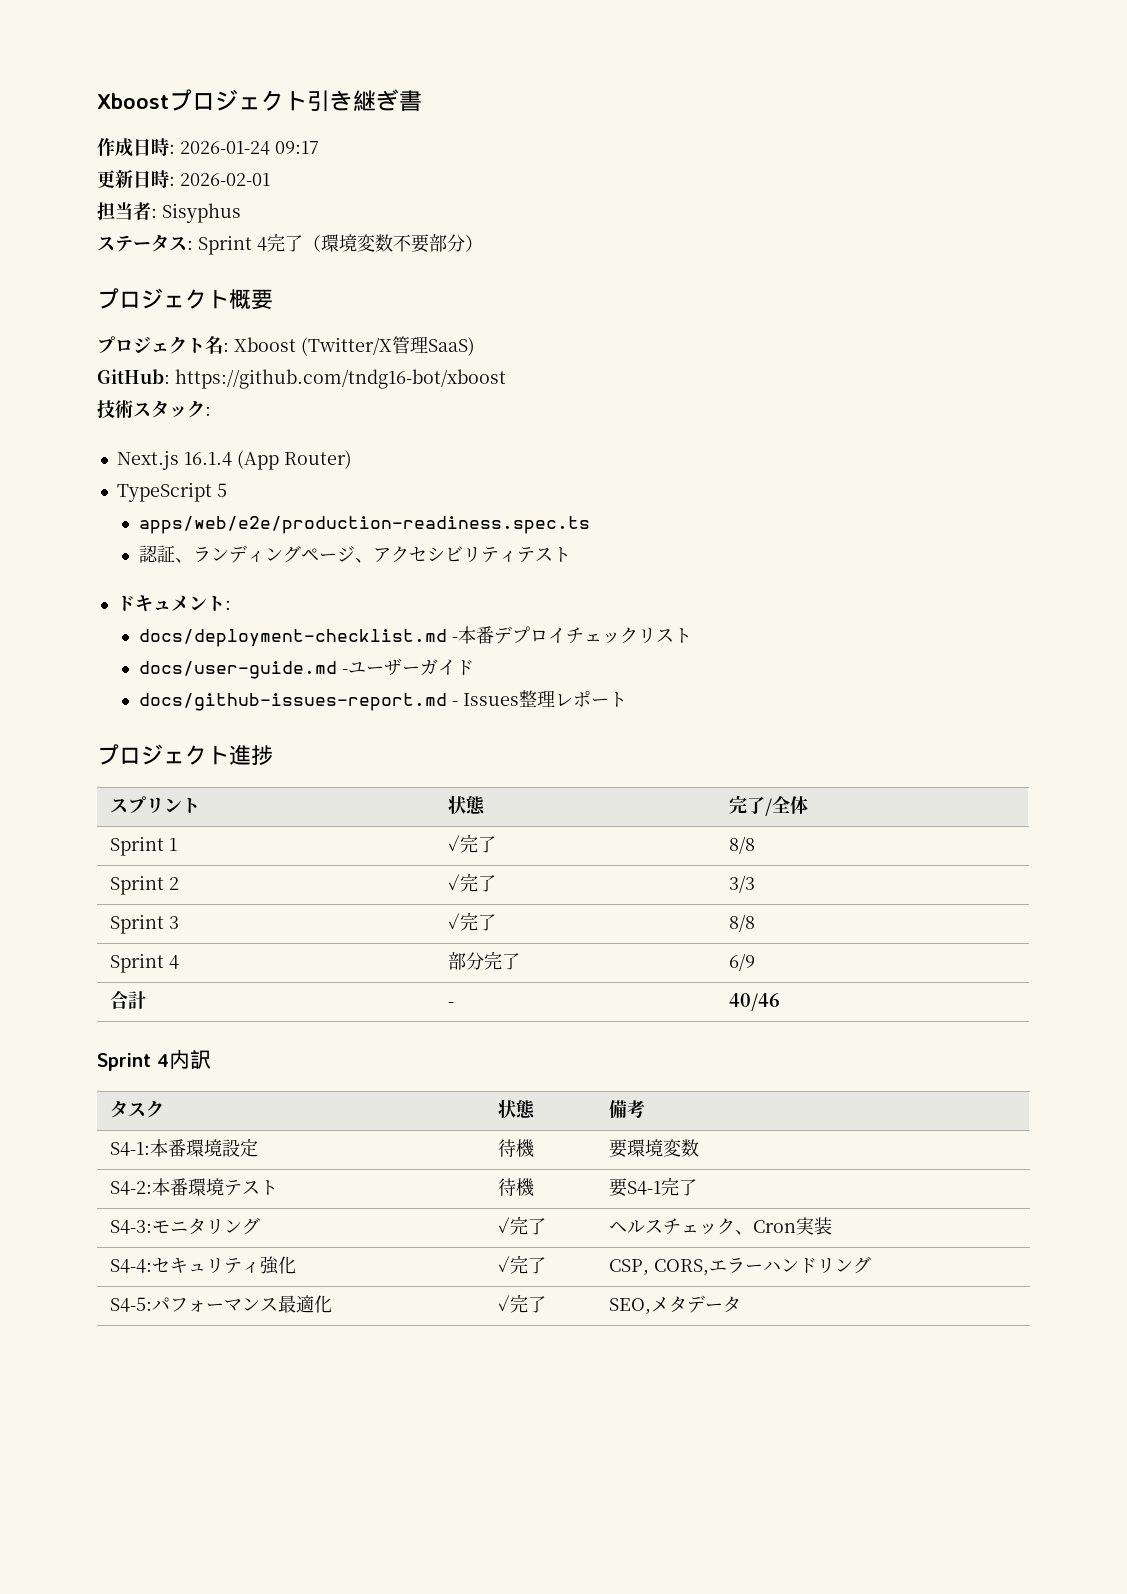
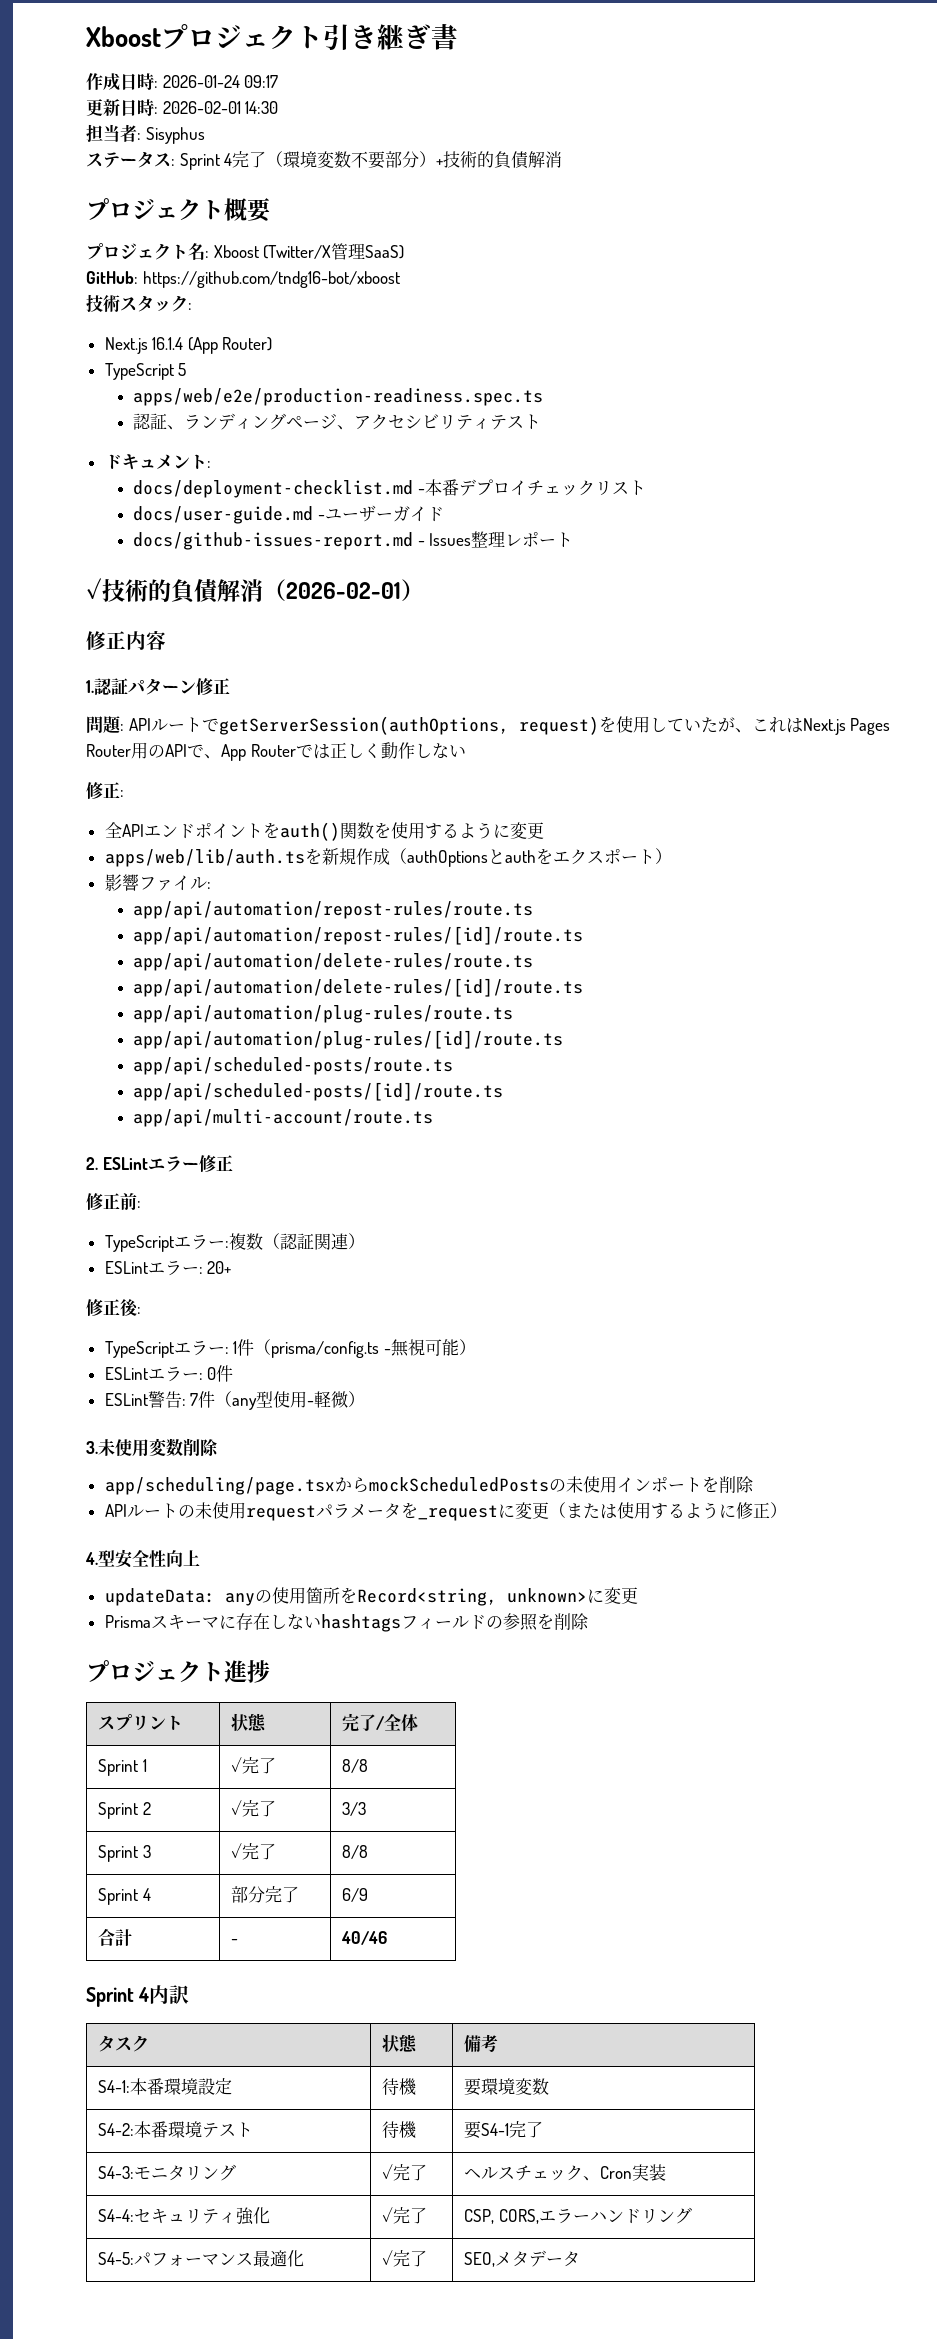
- 更新日時: 2026-02-01
+ 更新日時: 2026-02-01 14:30
- ステータス: Sprint 4完了（環境変数不要部分）
+ ステータス: Sprint 4完了（環境変数不要部分）+技術的負債解消
+ ✓技術的負債解消（2026-02-01）
+ 修正内容
+ 1.認証パターン修正
+ 問題: APIルートでgetServerSession(authOptions, request)を使用していたが、これはNext.js Pages Router用のAPIで、App Routerでは正しく動作しない
+ 修正:
+ 全APIエンドポイントをauth()関数を使用するように変更
+ apps/web/lib/auth.tsを新規作成（authOptionsとauthをエクスポート）
+ 影響ファイル:
+ app/api/automation/repost-rules/route.ts
+ app/api/automation/repost-rules/[id]/route.ts
+ app/api/automation/delete-rules/route.ts
+ app/api/automation/delete-rules/[id]/route.ts
+ app/api/automation/plug-rules/route.ts
+ app/api/automation/plug-rules/[id]/route.ts
+ app/api/scheduled-posts/route.ts
+ app/api/scheduled-posts/[id]/route.ts
+ app/api/multi-account/route.ts
+ 2. ESLintエラー修正
+ 修正前:
+ TypeScriptエラー:複数（認証関連）
+ ESLintエラー: 20+
+ 修正後:
+ TypeScriptエラー: 1件（prisma/config.ts -無視可能）
+ ESLintエラー: 0件
+ ESLint警告: 7件（any型使用-軽微）
+ 3.未使用変数削除
+ app/scheduling/page.tsxからmockScheduledPostsの未使用インポートを削除
+ APIルートの未使用requestパラメータを_requestに変更（または使用するように修正）
+ 4.型安全性向上
+ updateData: anyの使用箇所をRecord<string, unknown>に変更
+ Prismaスキーマに存在しないhashtagsフィールドの参照を削除

